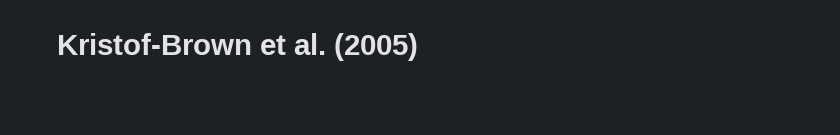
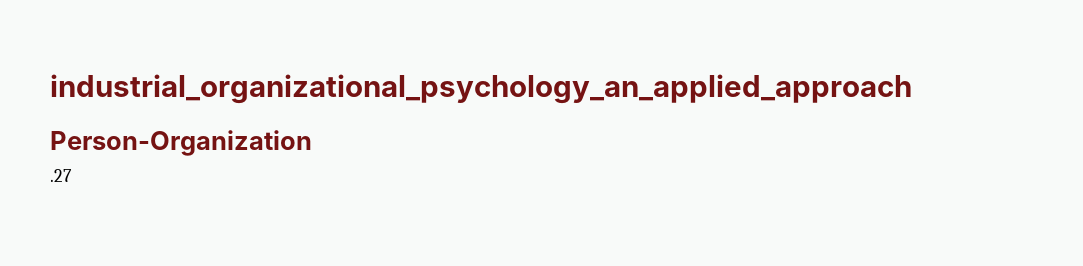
- Kristof-Brown et al. (2005)
+ industrial_organizational_psychology_an_applied_approach
+ Person-Organization
+ .27

